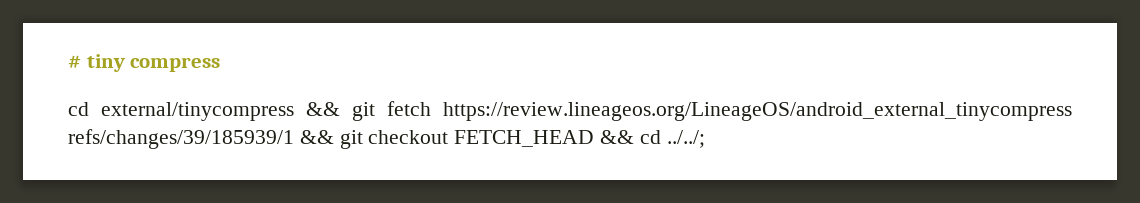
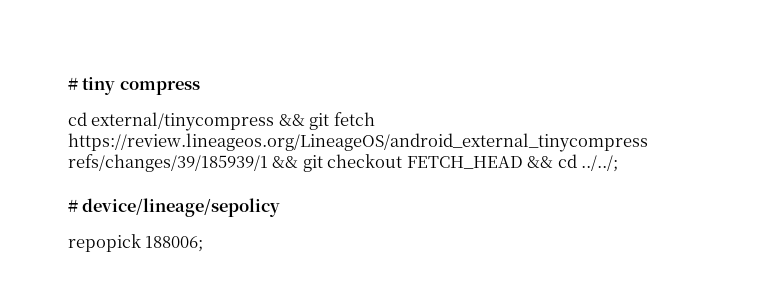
+ # device/lineage/sepolicy
+ repopick 188006;

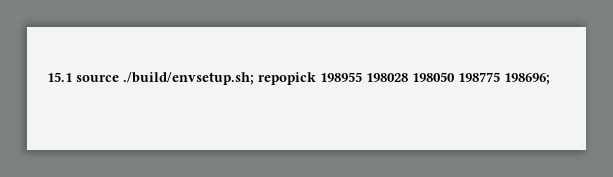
- # tiny compress
- cd external/tinycompress && git fetch https://review.lineageos.org/LineageOS/android_external_tinycompress refs/changes/39/185939/1 && git checkout FETCH_HEAD && cd ../../;
- # device/lineage/sepolicy
- repopick 188006;
+ 15.1 source ./build/envsetup.sh; repopick 198955 198028 198050 198775 198696;

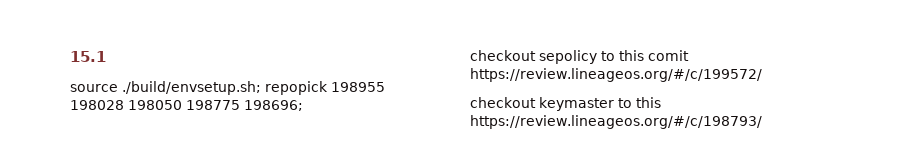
- 15.1 source ./build/envsetup.sh; repopick 198955 198028 198050 198775 198696;
+ 15.1
+ source ./build/envsetup.sh; repopick 198955 198028 198050 198775 198696;
+ checkout sepolicy to this comit https://review.lineageos.org/#/c/199572/
+ checkout keymaster to this https://review.lineageos.org/#/c/198793/

